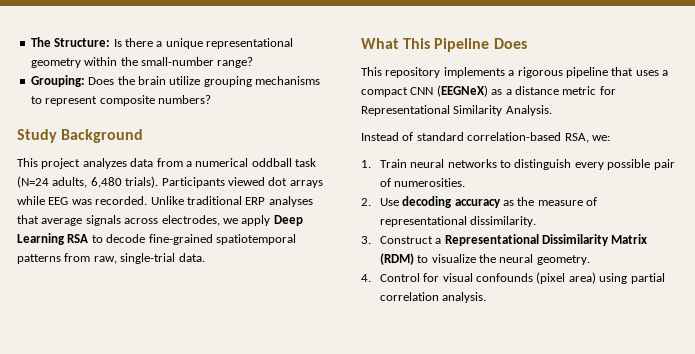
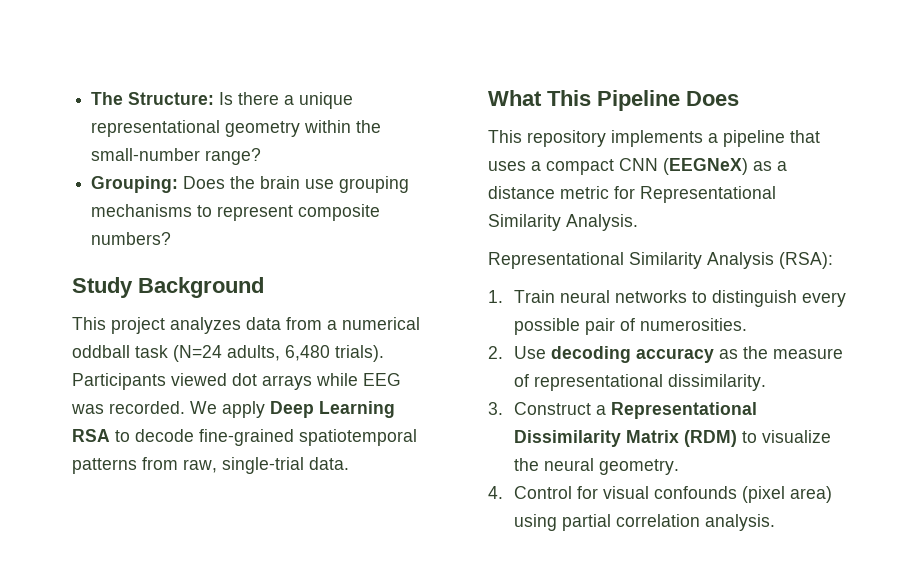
- Grouping: Does the brain utilize grouping mechanisms to represent composite numbers?
+ Grouping: Does the brain use grouping mechanisms to represent composite numbers?
- Unlike traditional ERP analyses that average signals across electrodes, we apply Deep Learning RSA to decode fine-grained spatiotemporal patterns from raw, single-trial data.
+ We apply Deep Learning RSA to decode fine-grained spatiotemporal patterns from raw, single-trial data.
- This repository implements a rigorous pipeline that uses a compact CNN (EEGNeX) as a distance metric for Representational Similarity Analysis.
+ This repository implements a pipeline that uses a compact CNN (EEGNeX) as a distance metric for Representational Similarity Analysis.
- Instead of standard correlation-based RSA, we:
+ Representational Similarity Analysis (RSA):

